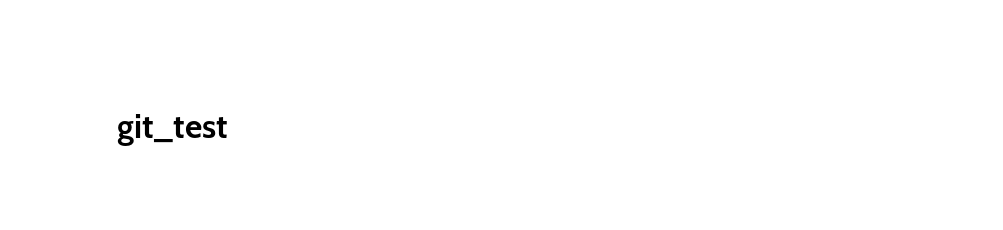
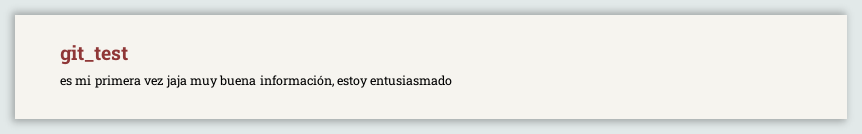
+ es mi primera vez jaja muy buena información, estoy entusiasmado

